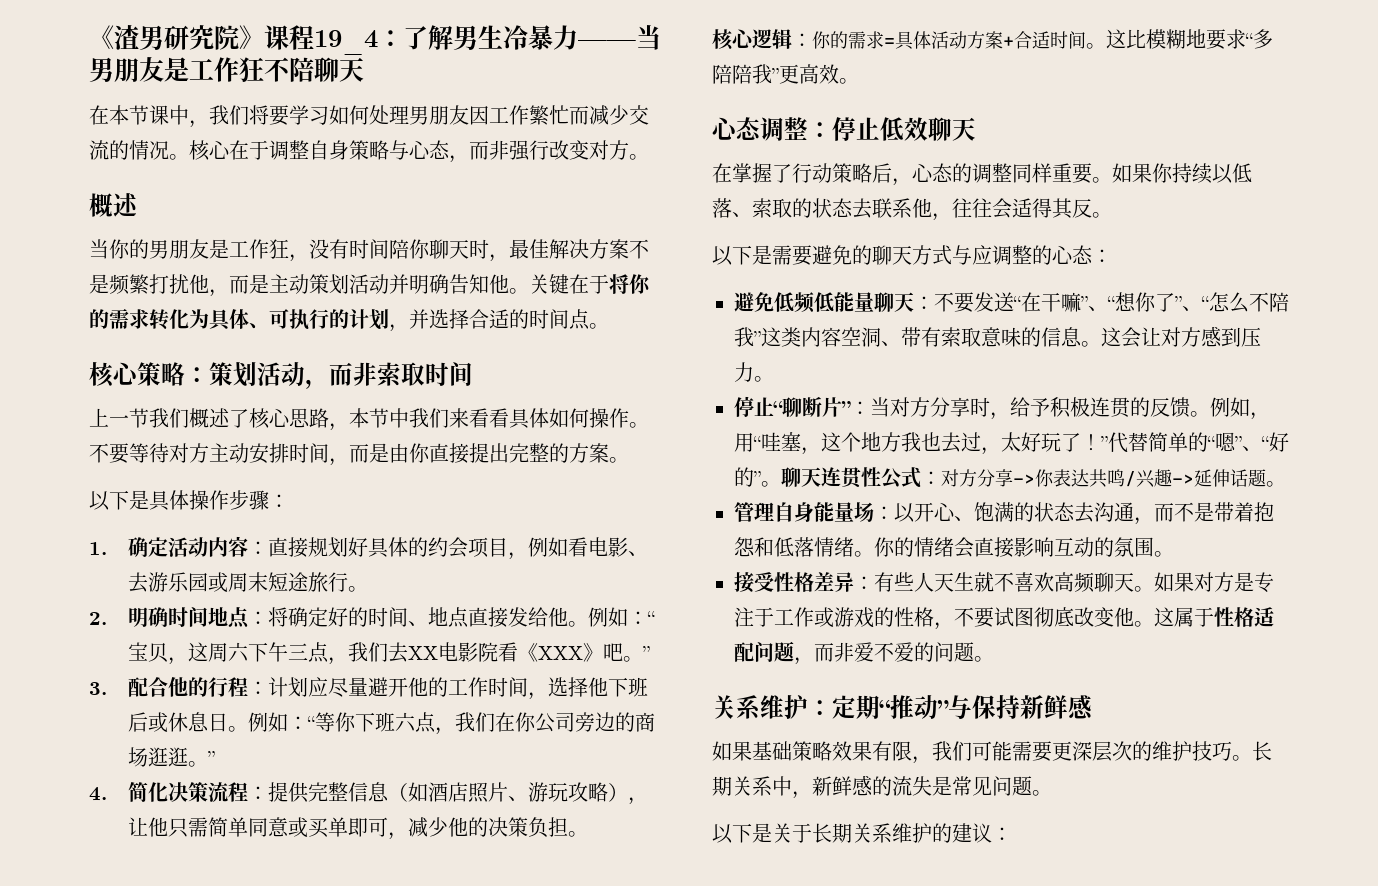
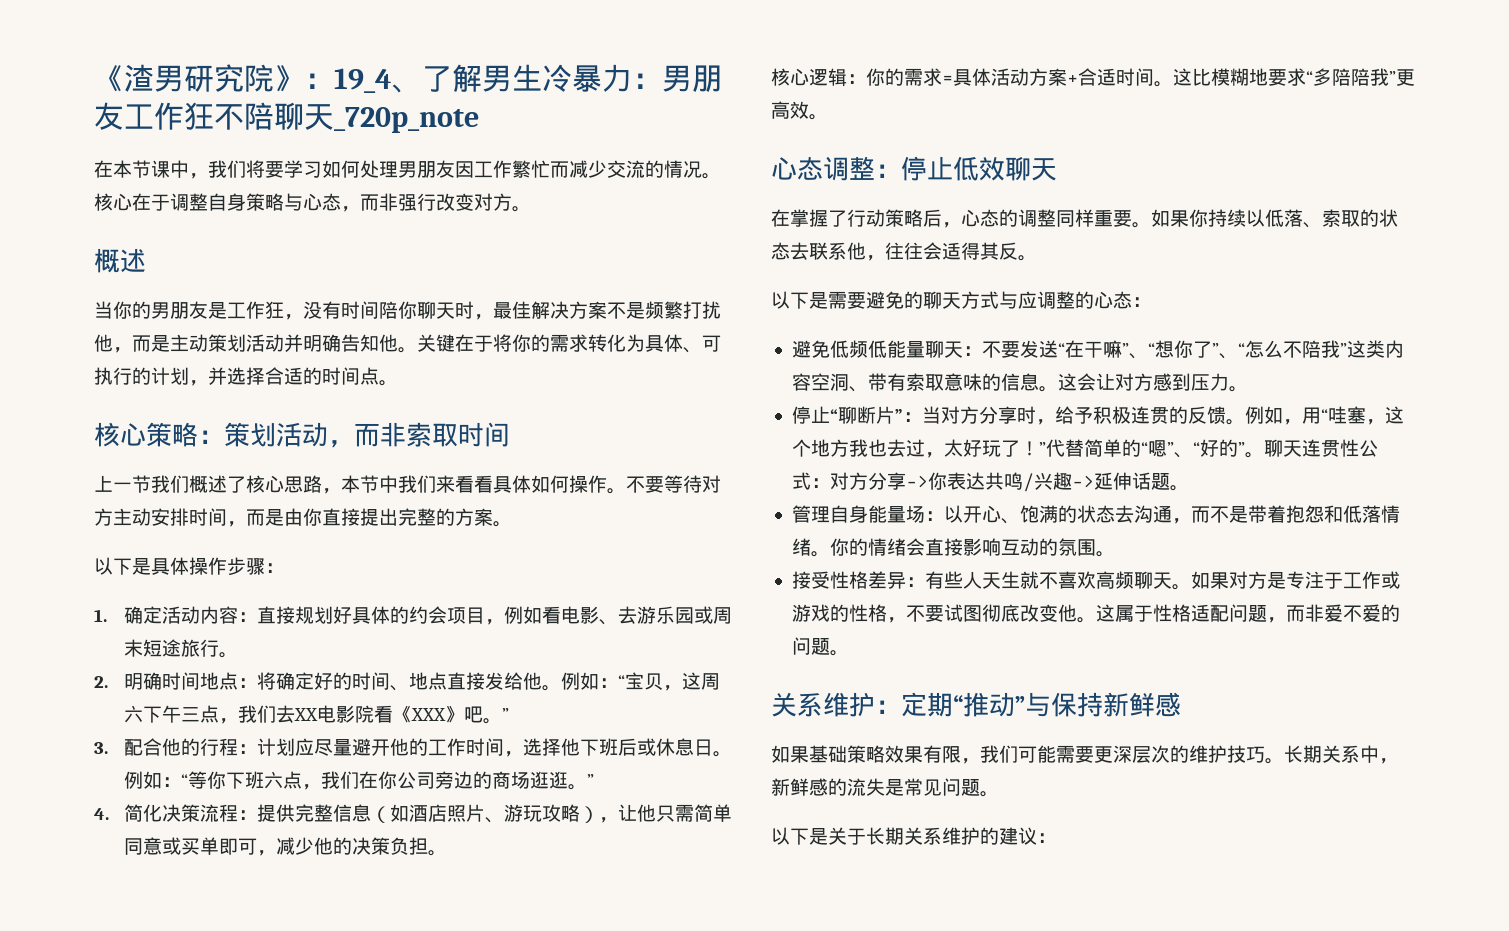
- 《渣男研究院》课程19_4：了解男生冷暴力——当男朋友是工作狂不陪聊天
+ 《渣男研究院》：19_4、了解男生冷暴力：男朋友工作狂不陪聊天_720p_note

